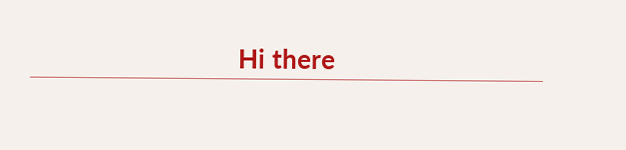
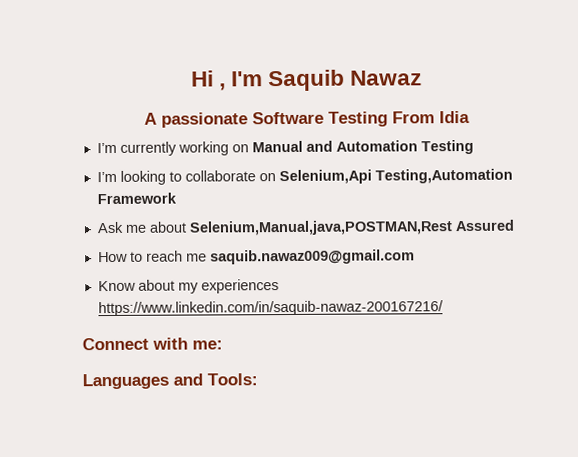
- Hi there
+ Hi , I'm Saquib Nawaz
+ A passionate Software Testing From Idia
+ I’m currently working on Manual and Automation Testing
+ I’m looking to collaborate on Selenium,Api Testing,Automation Framework
+ Ask me about Selenium,Manual,java,POSTMAN,Rest Assured
+ How to reach me saquib.nawaz009@gmail.com
+ Know about my experiences https://www.linkedin.com/in/saquib-nawaz-200167216/
+ Connect with me:
+ Languages and Tools:

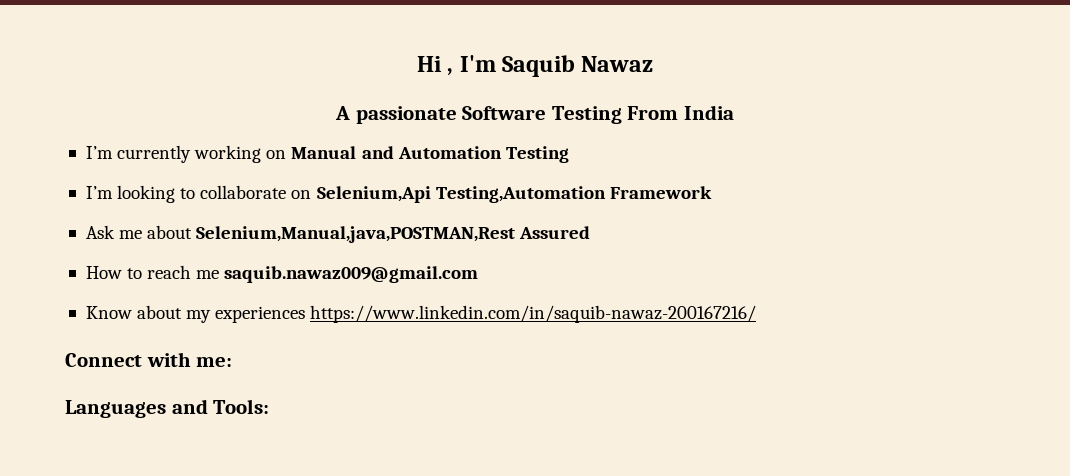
- A passionate Software Testing From Idia
+ A passionate Software Testing From India

